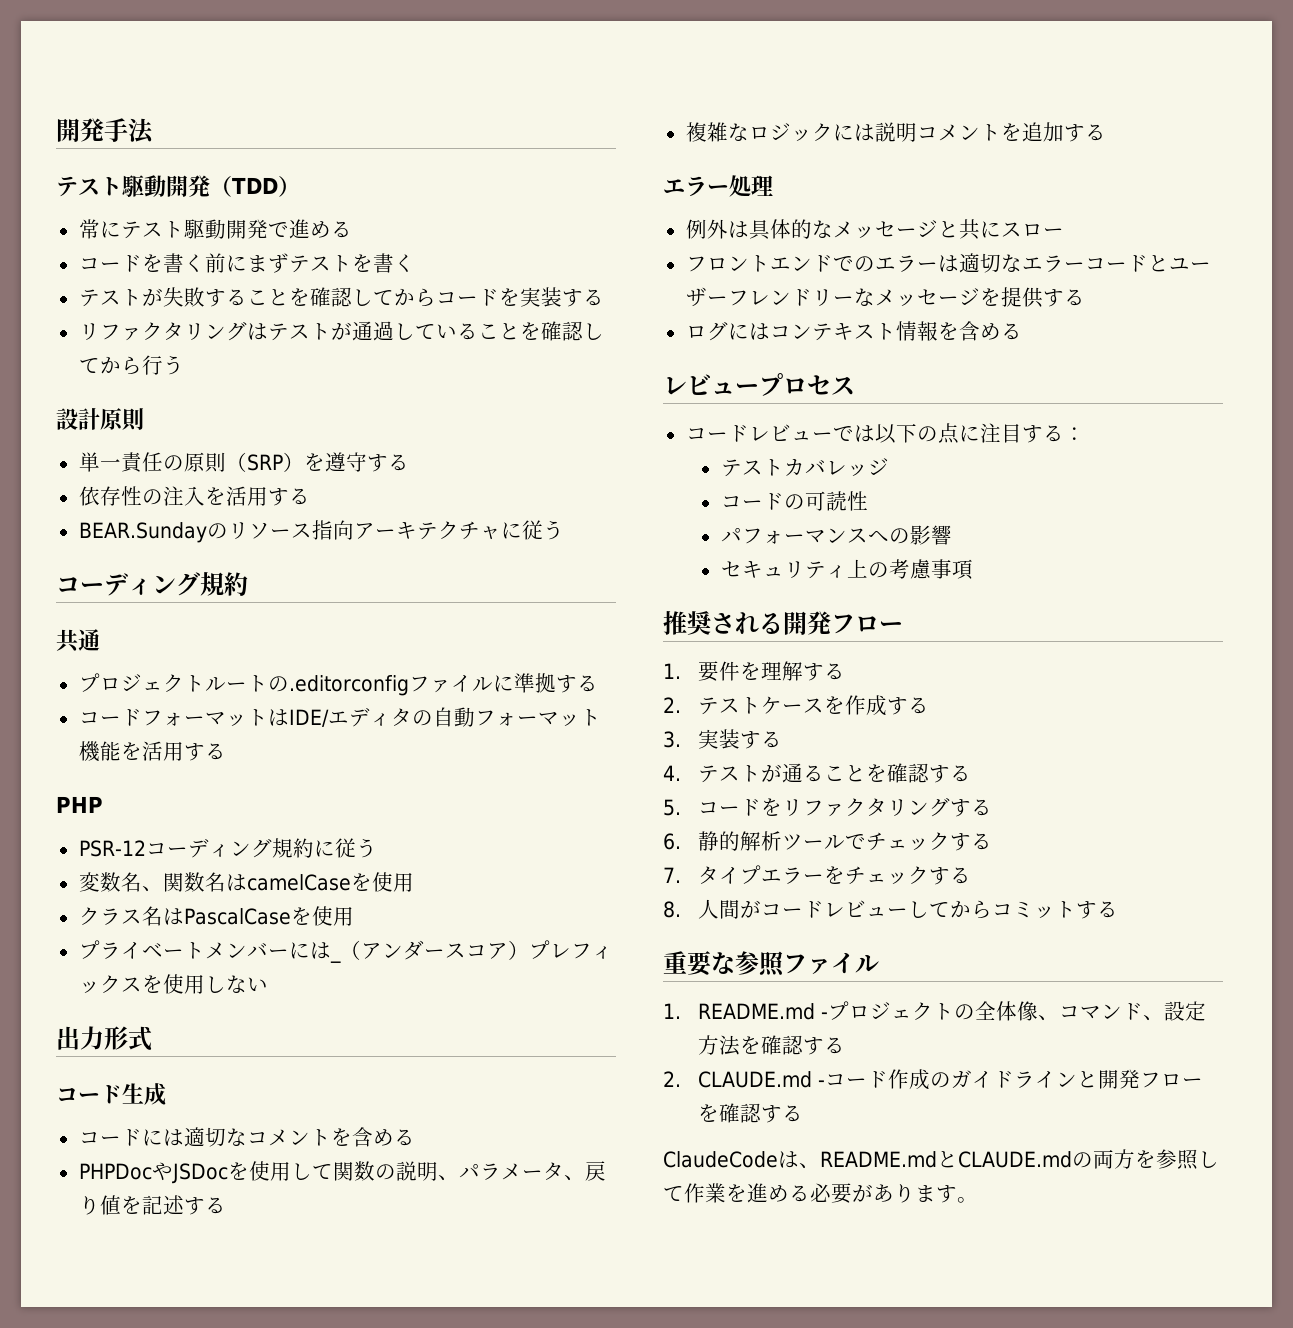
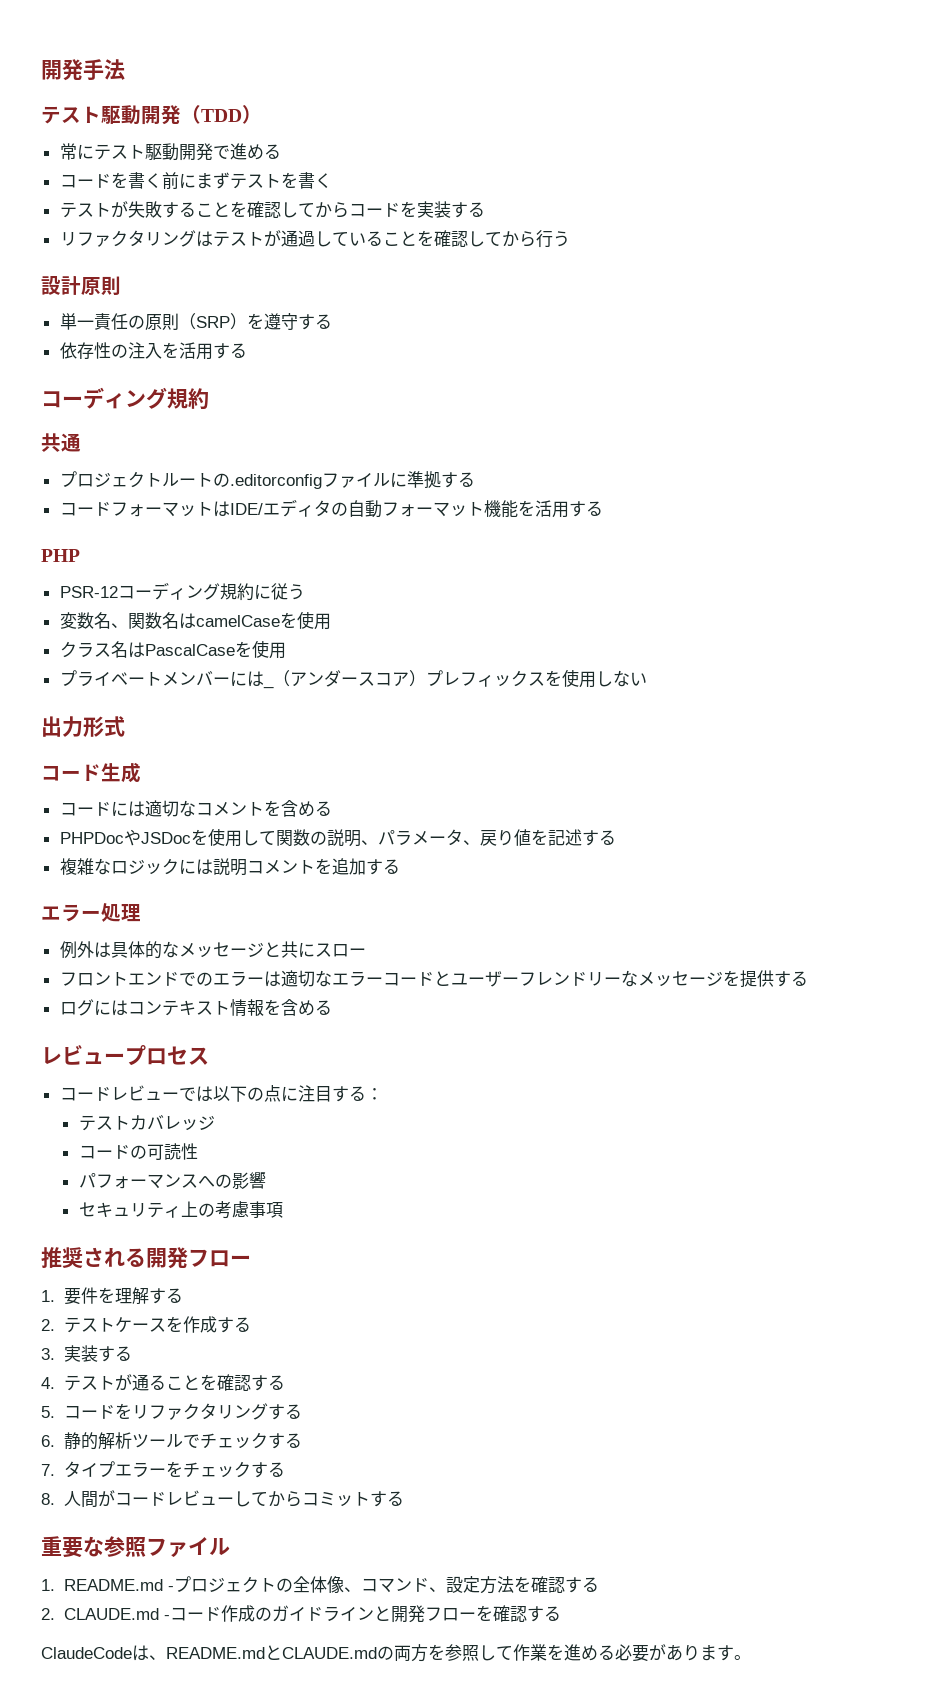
- BEAR.Sundayのリソース指向アーキテクチャに従う

